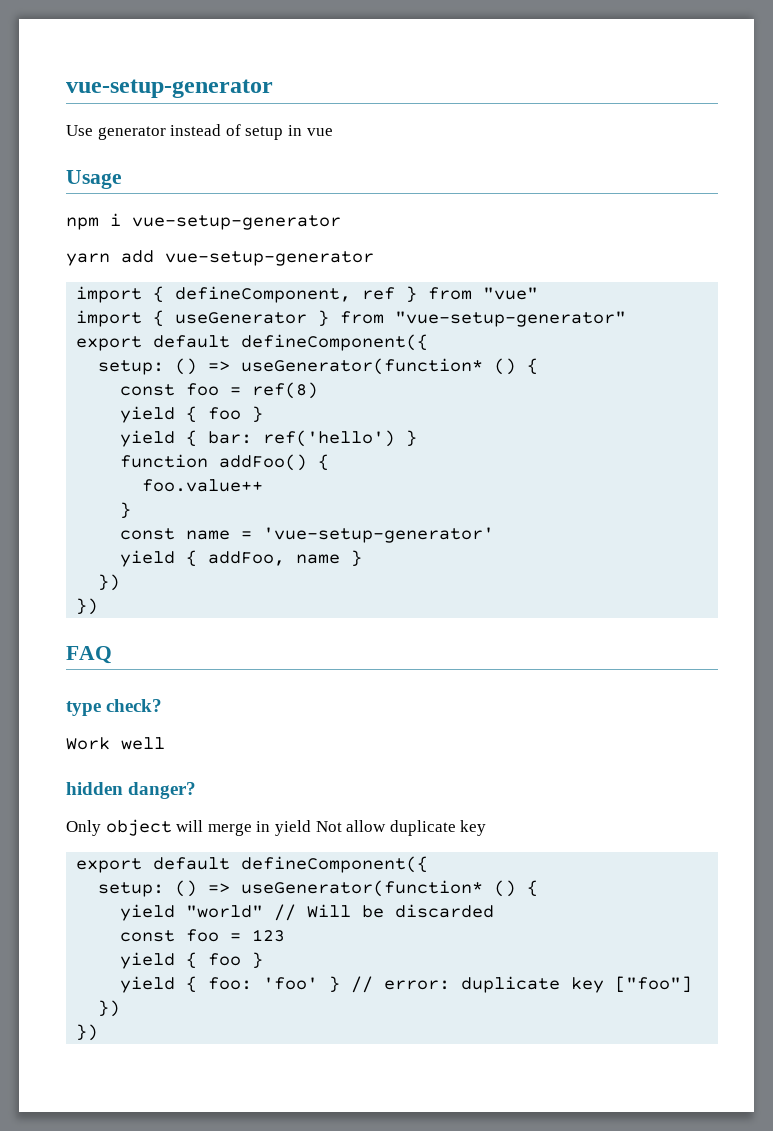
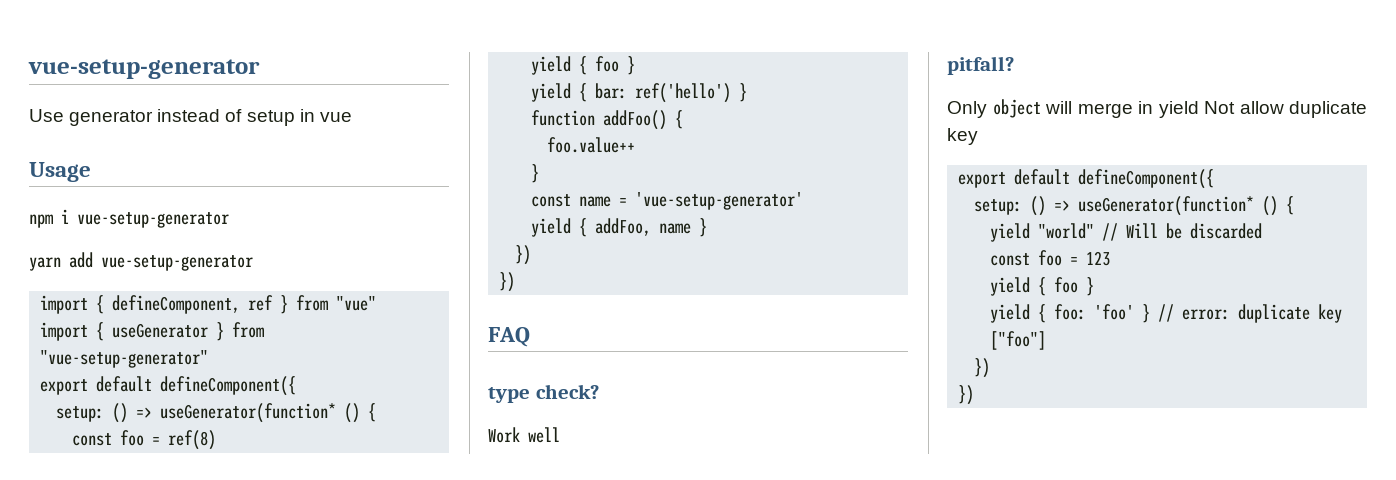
- hidden danger?
+ pitfall?

